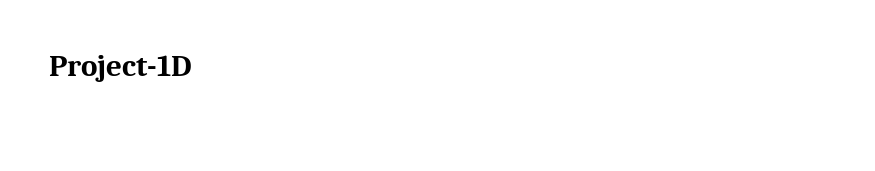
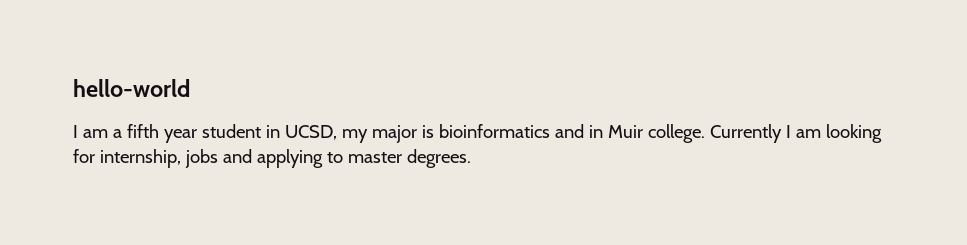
- Project-1D
+ hello-world
+ I am a fifth year student in UCSD, my major is bioinformatics and in Muir college. Currently I am looking for internship, jobs and applying to master degrees.

